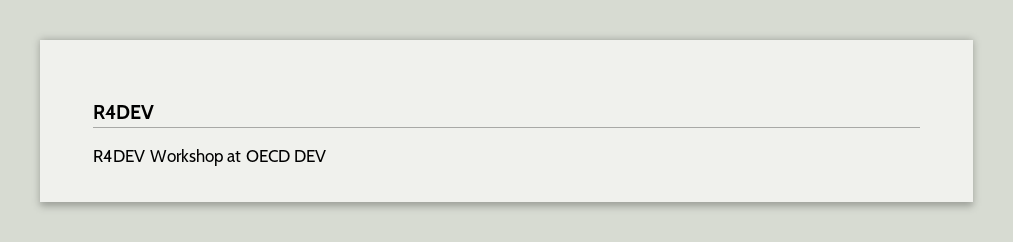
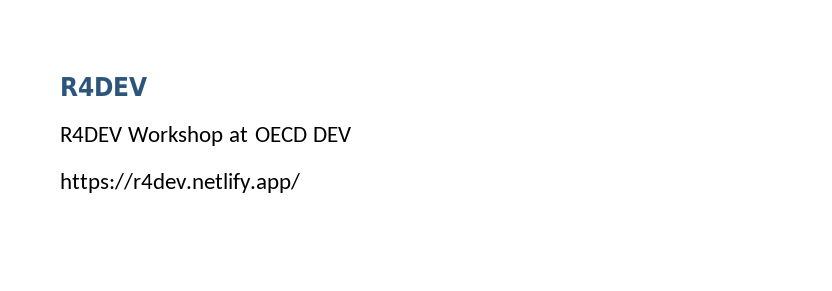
+ https://r4dev.netlify.app/

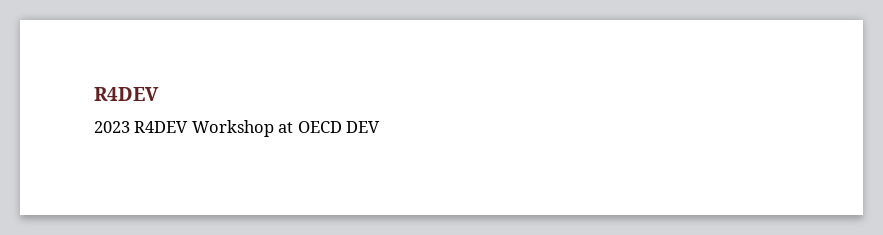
- R4DEV Workshop at OECD DEV
+ 2023 R4DEV Workshop at OECD DEV
- https://r4dev.netlify.app/

